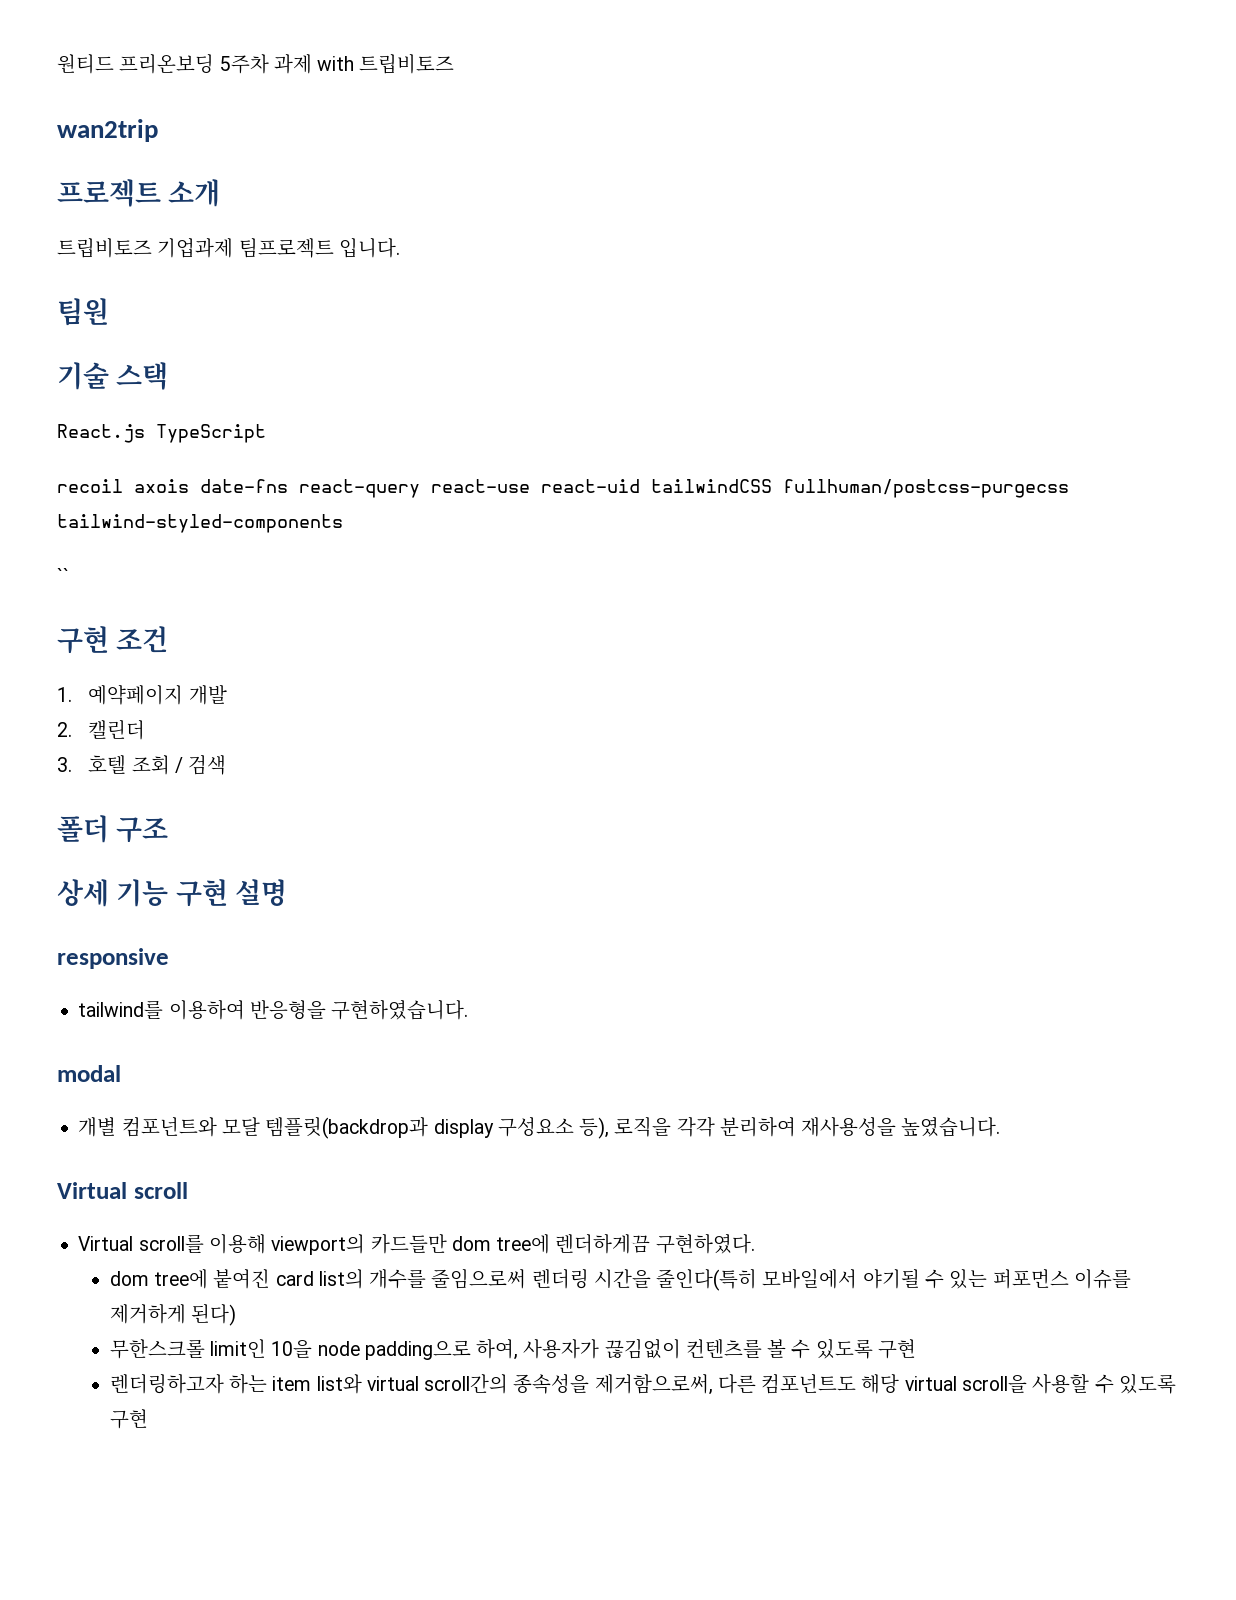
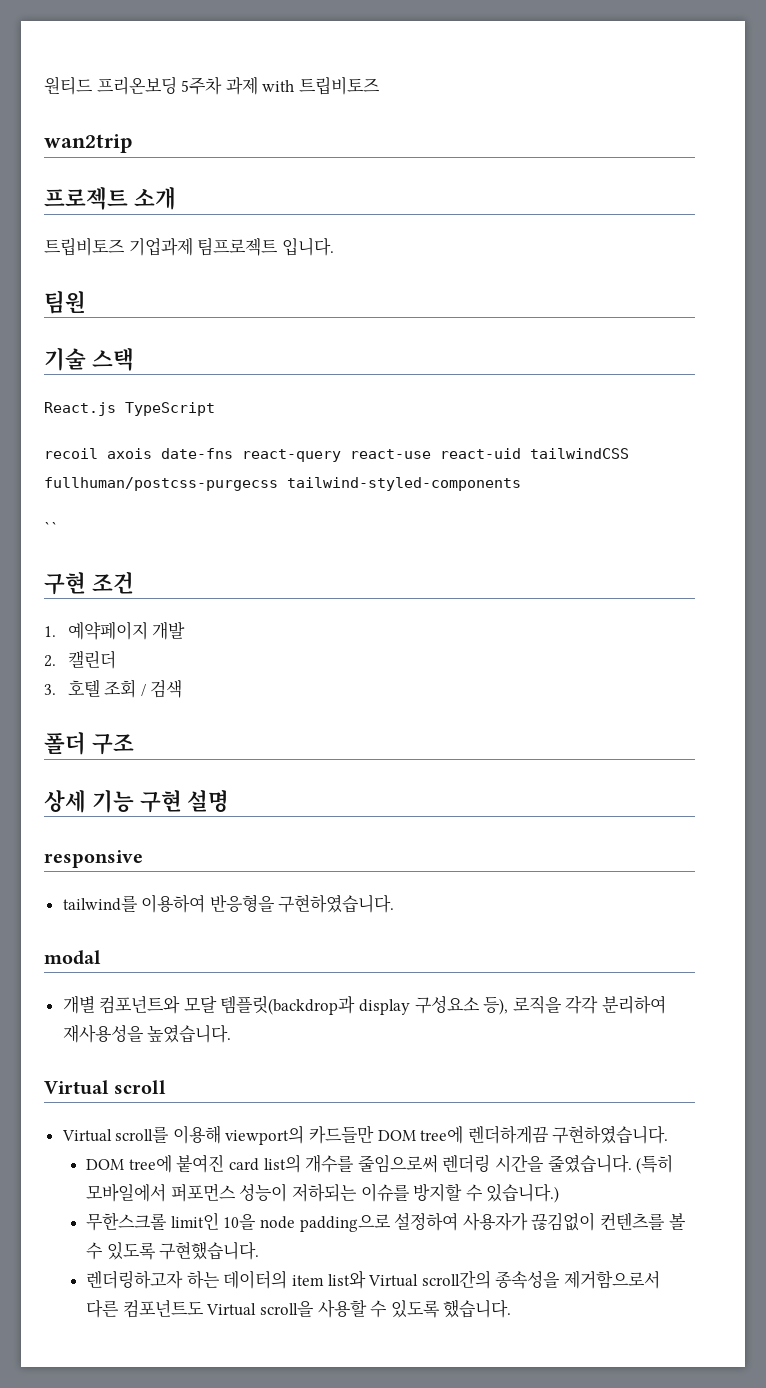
- Virtual scroll를 이용해 viewport의 카드들만 dom tree에 렌더하게끔 구현하였다.
- dom tree에 붙여진 card list의 개수를 줄임으로써 렌더링 시간을 줄인다(특히 모바일에서 야기될 수 있는 퍼포먼스 이슈를 제거하게 된다)
+ Virtual scroll를 이용해 viewport의 카드들만 DOM tree에 렌더하게끔 구현하였습니다.
+ DOM tree에 붙여진 card list의 개수를 줄임으로써 렌더링 시간을 줄였습니다. (특히 모바일에서 퍼포먼스 성능이 저하되는 이슈를 방지할 수 있습니다.)
- 무한스크롤 limit인 10을 node padding으로 하여, 사용자가 끊김없이 컨텐츠를 볼 수 있도록 구현
+ 무한스크롤 limit인 10을 node padding으로 설정하여 사용자가 끊김없이 컨텐츠를 볼 수 있도록 구현했습니다.
- 렌더링하고자 하는 item list와 virtual scroll간의 종속성을 제거함으로써, 다른 컴포넌트도 해당 virtual scroll을 사용할 수 있도록 구현
+ 렌더링하고자 하는 데이터의 item list와 Virtual scroll간의 종속성을 제거함으로서 다른 컴포넌트도 Virtual scroll을 사용할 수 있도록 했습니다.

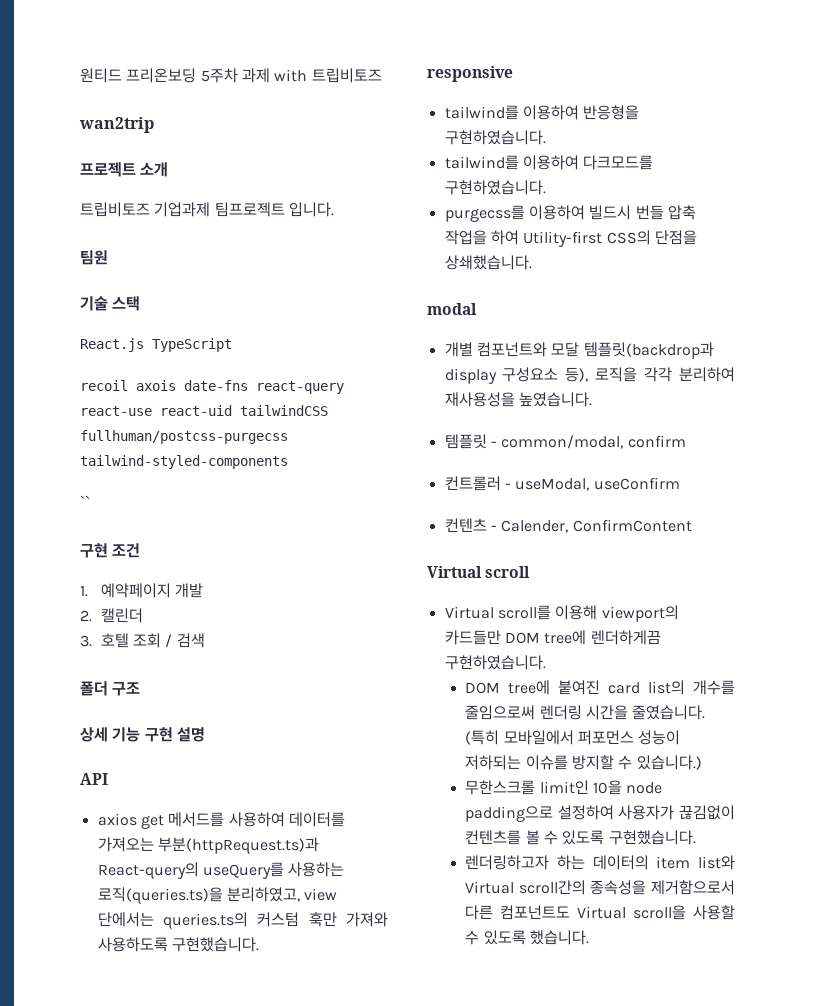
+ API
+ axios get 메서드를 사용하여 데이터를 가져오는 부분(httpRequest.ts)과 React-query의 useQuery를 사용하는 로직(queries.ts)을 분리하였고, view 단에서는 queries.ts의 커스텀 훅만 가져와 사용하도록 구현했습니다.
+ tailwind를 이용하여 다크모드를 구현하였습니다.
+ purgecss를 이용하여 빌드시 번들 압축 작업을 하여 Utility-first CSS의 단점을 상쇄했습니다.
+ 템플릿 - common/modal, confirm
+ 컨트롤러 - useModal, useConfirm
+ 컨텐츠 - Calender, ConfirmContent

